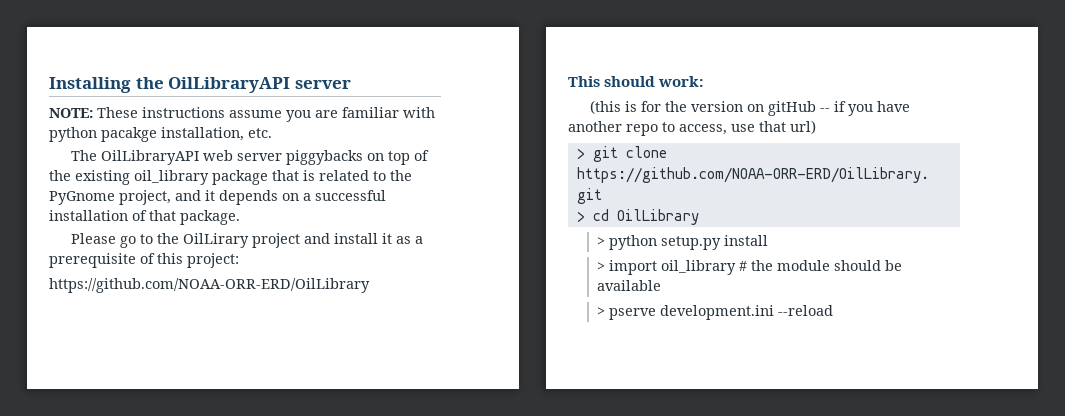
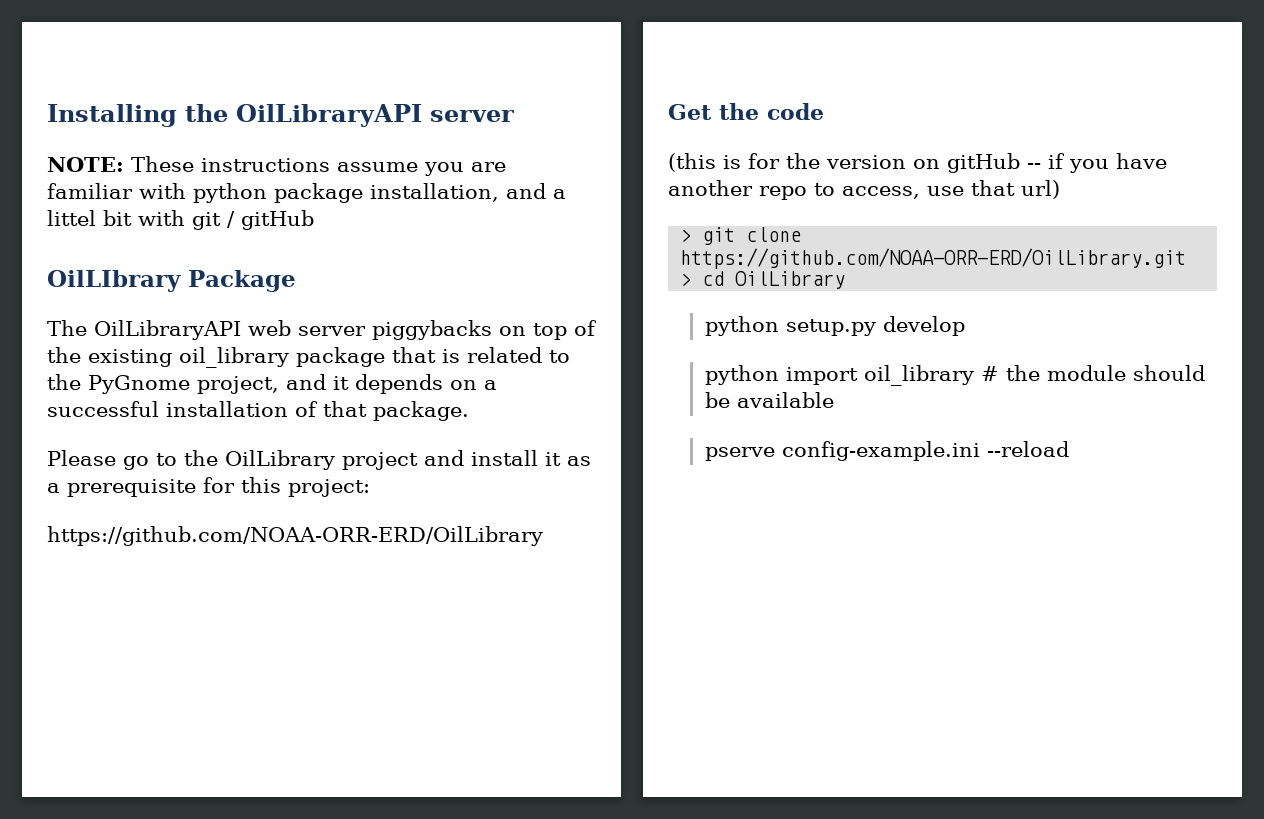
- NOTE: These instructions assume you are familiar with python pacakge installation, etc.
+ NOTE: These instructions assume you are familiar with python package installation, and a littel bit with git / gitHub
+ OilLIbrary Package
- Please go to the OilLirary project and install it as a prerequisite of this project:
+ Please go to the OilLibrary project and install it as a prerequisite for this project:
- This should work:
+ Get the code
- > python setup.py install
- > import oil_library # the module should be available
+ python setup.py develop
+ python import oil_library # the module should be available
- > pserve development.ini --reload
+ pserve config-example.ini --reload

